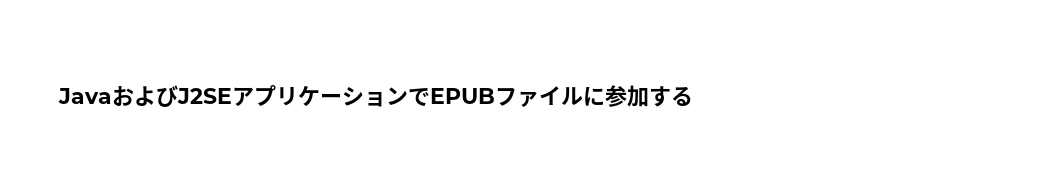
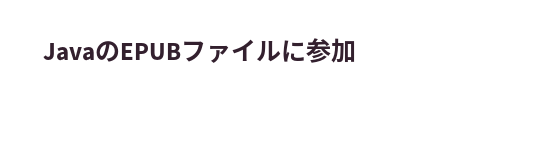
- JavaおよびJ2SEアプリケーションでEPUBファイルに参加する
+ JavaのEPUBファイルに参加

